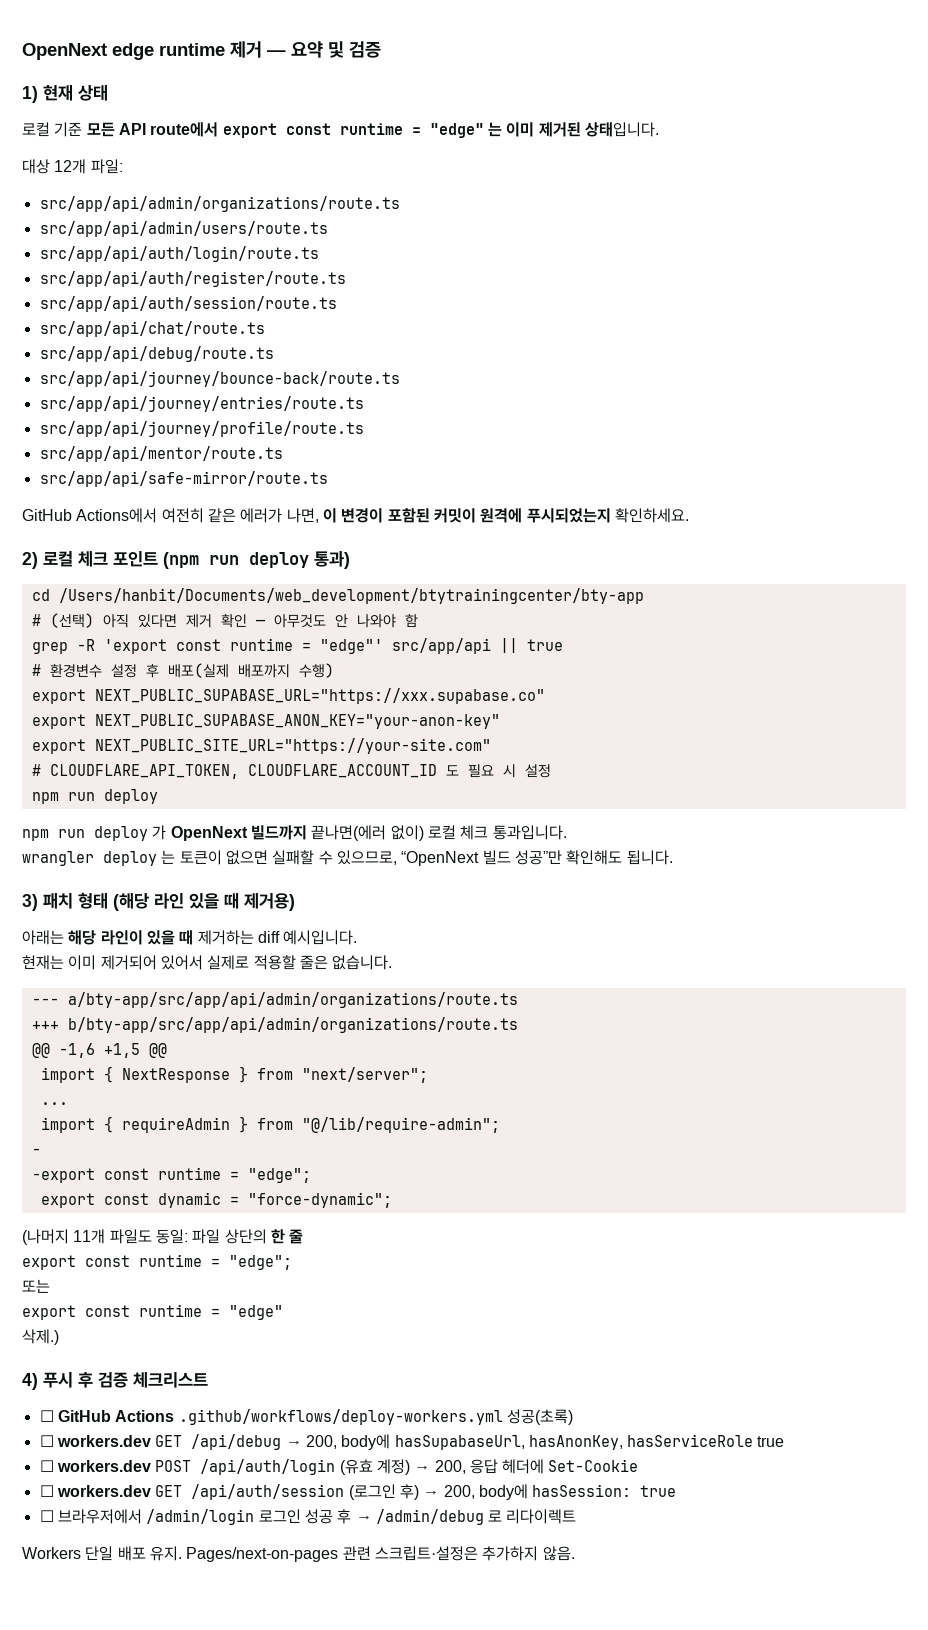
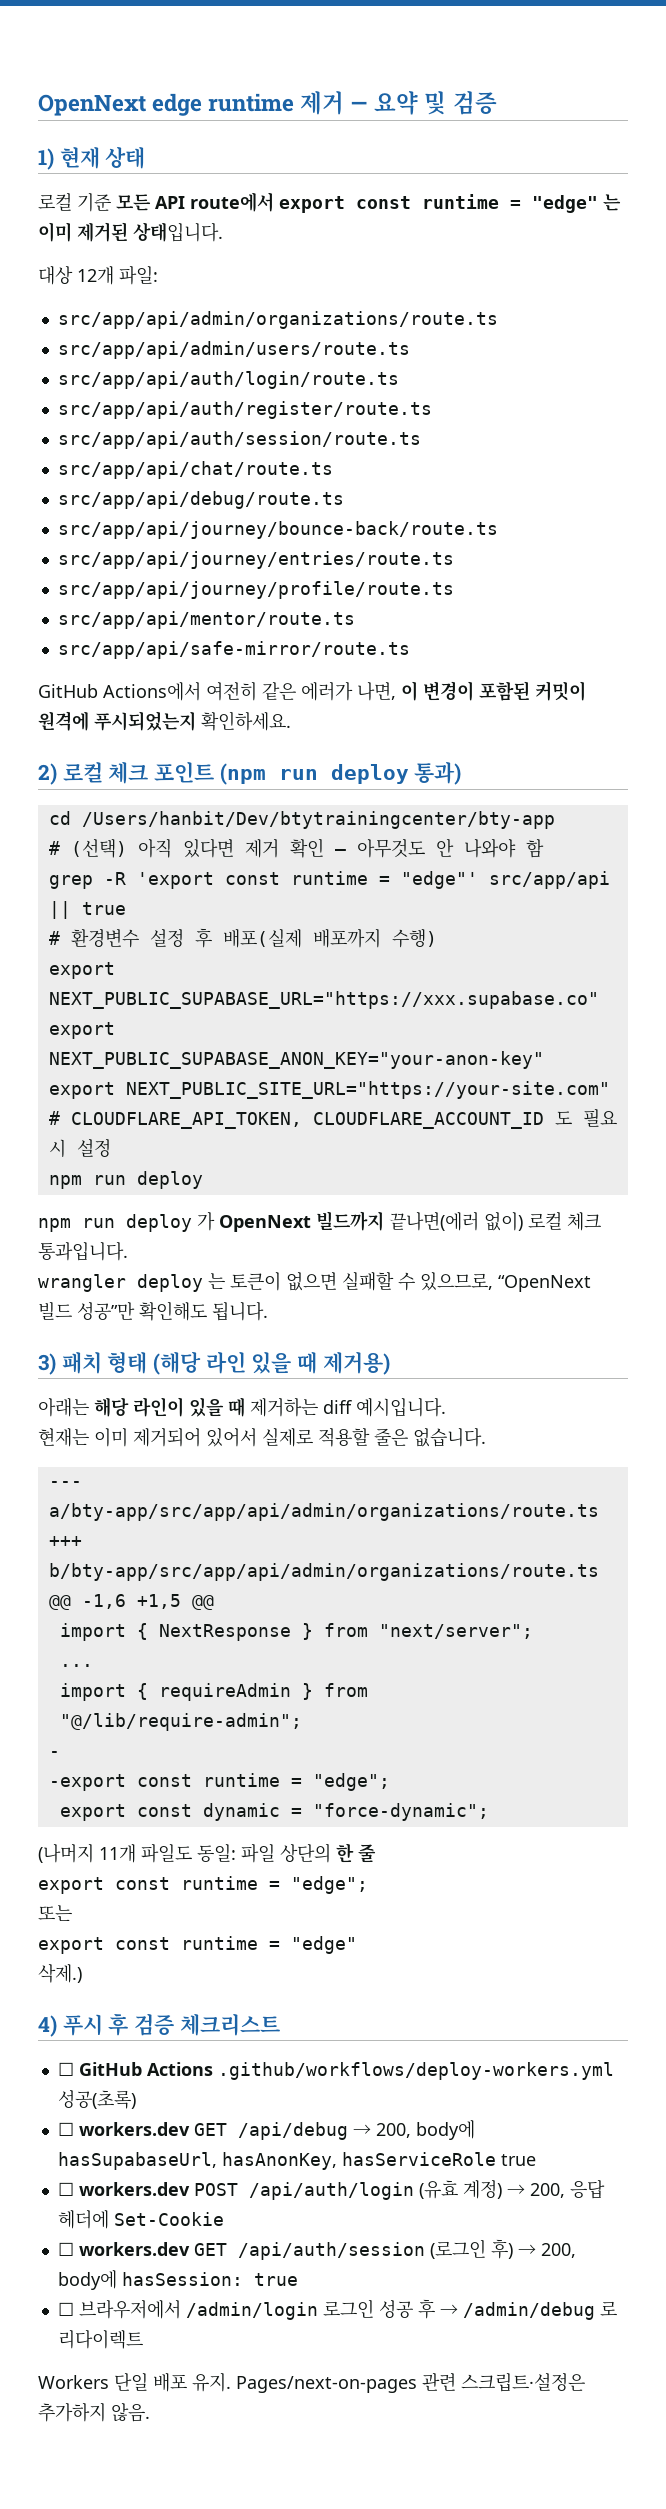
- cd /Users/hanbit/Documents/web_development/btytrainingcenter/bty-app
+ cd /Users/hanbit/Dev/btytrainingcenter/bty-app

